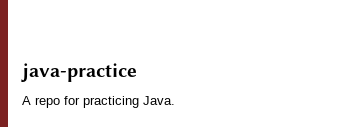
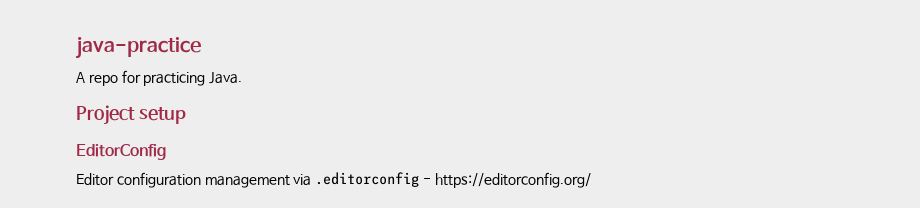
+ Project setup
+ EditorConfig
+ Editor configuration management via .editorconfig - https://editorconfig.org/

